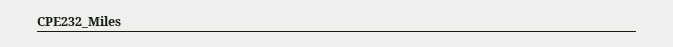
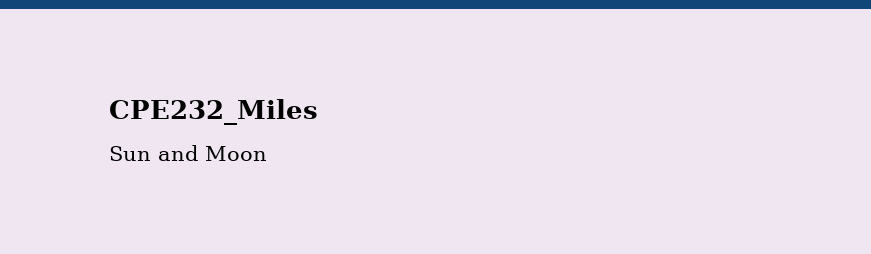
+ Sun and Moon

